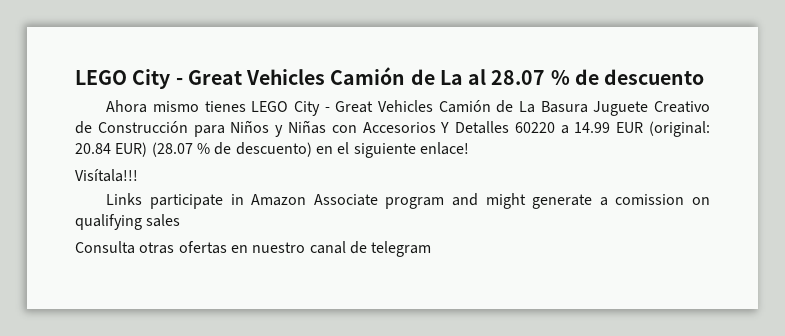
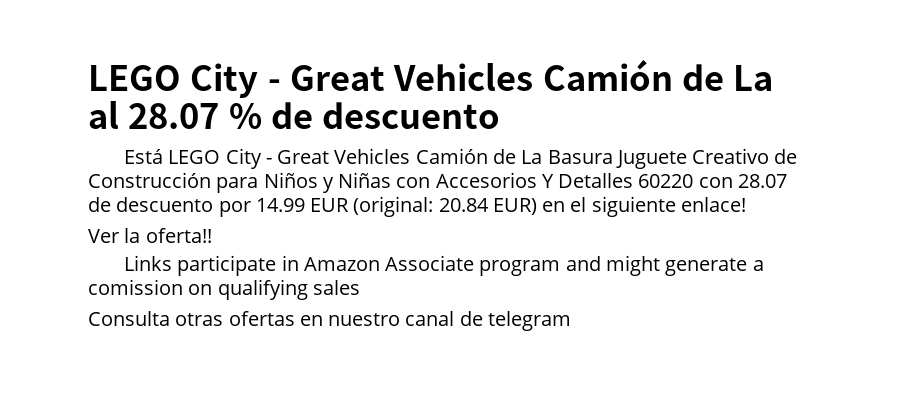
- Ahora mismo tienes LEGO City - Great Vehicles Camión de La Basura Juguete Creativo de Construcción para Niños y Niñas con Accesorios Y Detalles 60220 a 14.99 EUR (original: 20.84 EUR) (28.07 % de descuento) en el siguiente enlace!
+ Está LEGO City - Great Vehicles Camión de La Basura Juguete Creativo de Construcción para Niños y Niñas con Accesorios Y Detalles 60220 con 28.07 de descuento por 14.99 EUR (original: 20.84 EUR) en el siguiente enlace!
- Visítala!!!
+ Ver la oferta!!

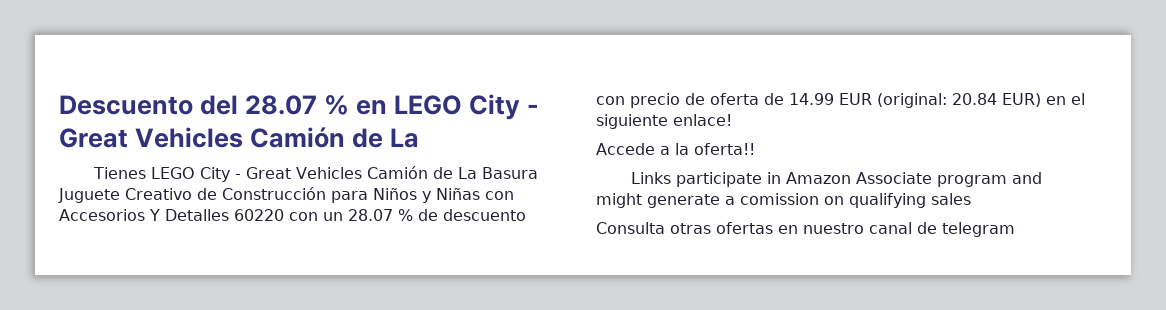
- LEGO City - Great Vehicles Camión de La al 28.07 % de descuento
- Está LEGO City - Great Vehicles Camión de La Basura Juguete Creativo de Construcción para Niños y Niñas con Accesorios Y Detalles 60220 con 28.07 de descuento por 14.99 EUR (original: 20.84 EUR) en el siguiente enlace!
+ Descuento del 28.07 % en LEGO City - Great Vehicles Camión de La
+ Tienes LEGO City - Great Vehicles Camión de La Basura Juguete Creativo de Construcción para Niños y Niñas con Accesorios Y Detalles 60220 con un 28.07 % de descuento con precio de oferta de 14.99 EUR (original: 20.84 EUR) en el siguiente enlace!
- Ver la oferta!!
+ Accede a la oferta!!

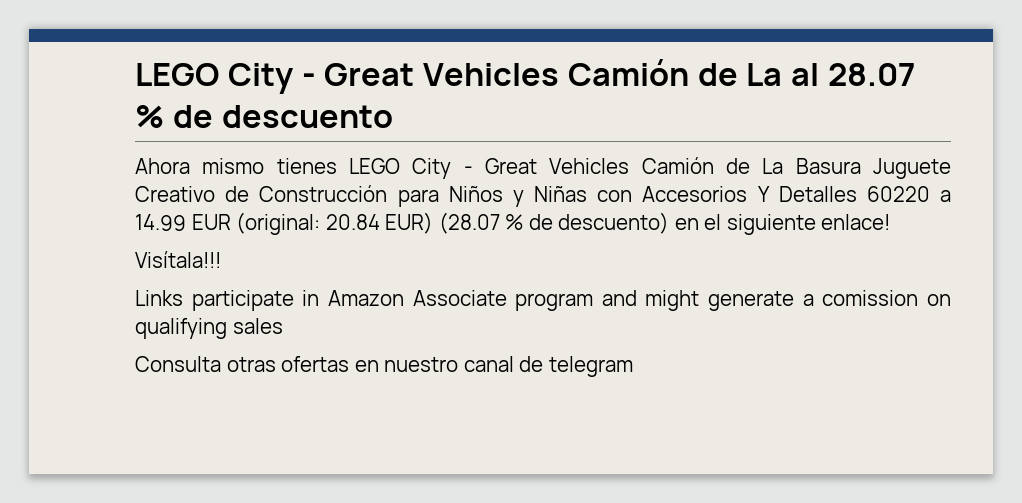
- Descuento del 28.07 % en LEGO City - Great Vehicles Camión de La
- Tienes LEGO City - Great Vehicles Camión de La Basura Juguete Creativo de Construcción para Niños y Niñas con Accesorios Y Detalles 60220 con un 28.07 % de descuento con precio de oferta de 14.99 EUR (original: 20.84 EUR) en el siguiente enlace!
+ LEGO City - Great Vehicles Camión de La al 28.07 % de descuento
+ Ahora mismo tienes LEGO City - Great Vehicles Camión de La Basura Juguete Creativo de Construcción para Niños y Niñas con Accesorios Y Detalles 60220 a 14.99 EUR (original: 20.84 EUR) (28.07 % de descuento) en el siguiente enlace!
- Accede a la oferta!!
+ Visítala!!!

